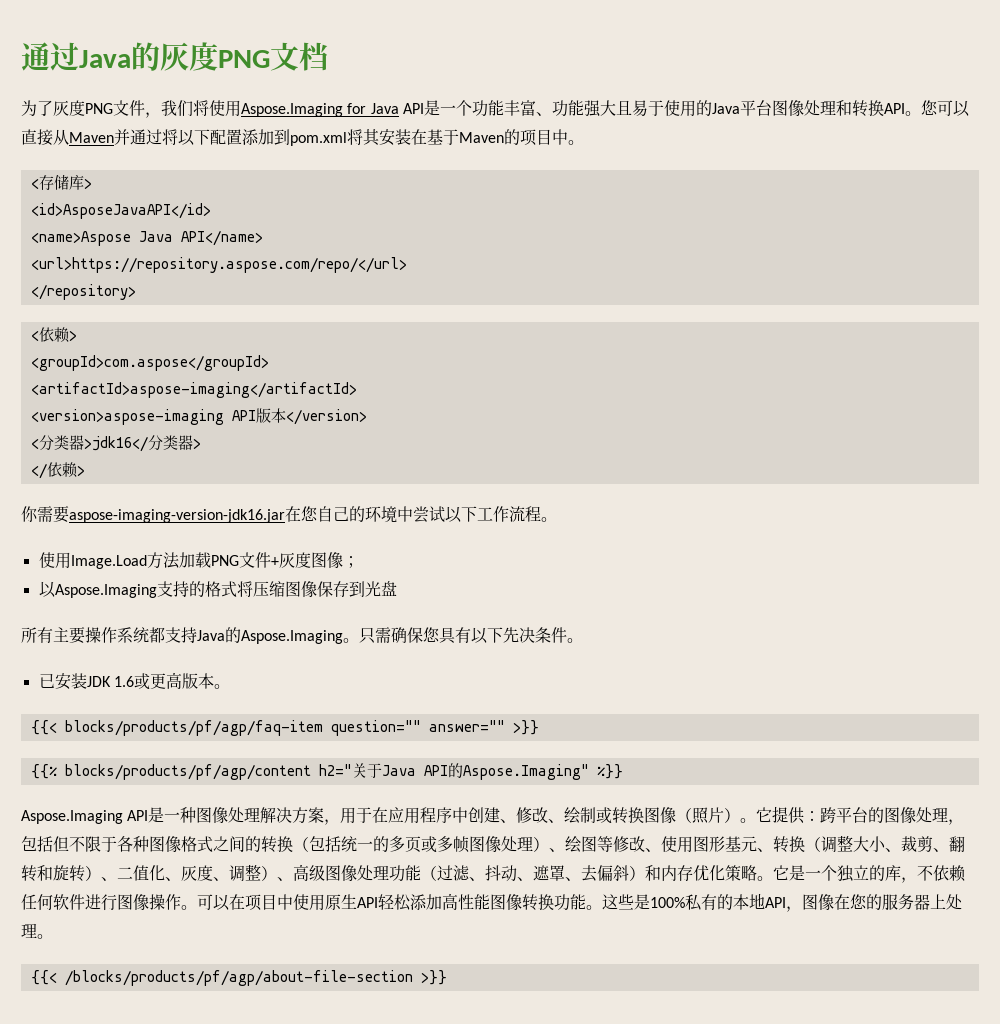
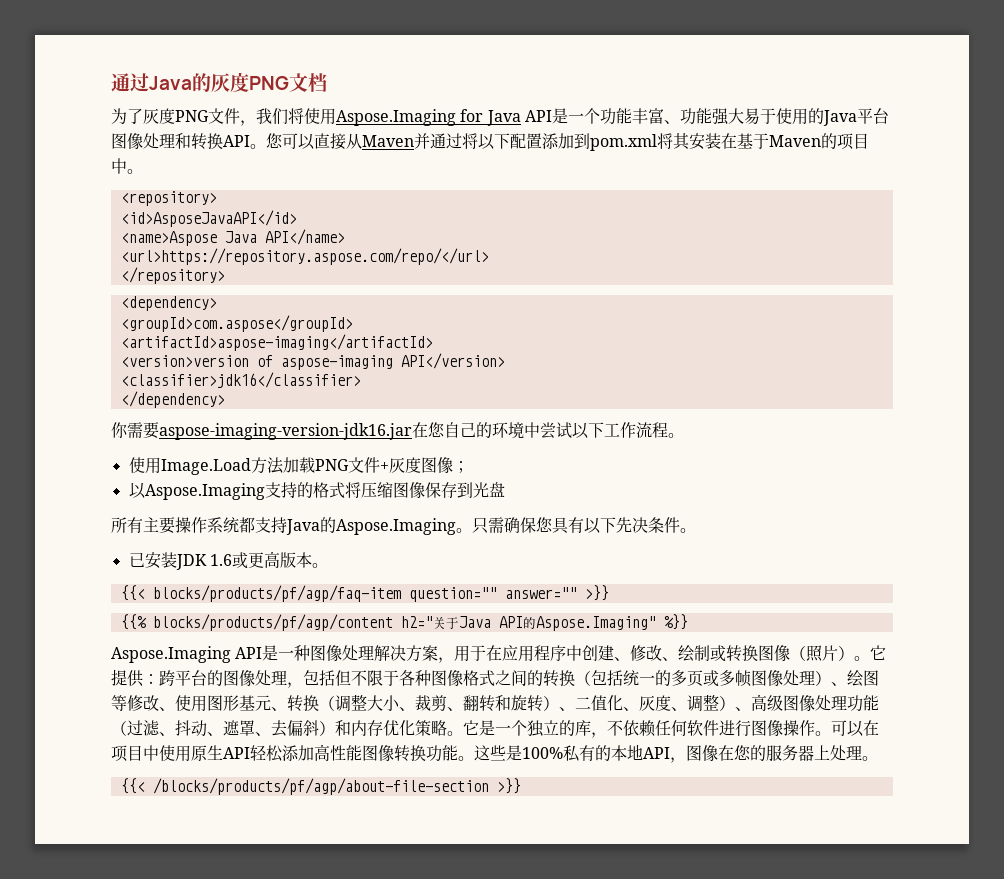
- 为了灰度PNG文件，我们将使用Aspose.Imaging for Java API是一个功能丰富、功能强大且易于使用的Java平台图像处理和转换API。
+ 为了灰度PNG文件，我们将使用Aspose.Imaging for Java API是一个功能丰富、功能强大易于使用的Java平台图像处理和转换API。
- <存储库>
+ <repository>
- <依赖>
+ <dependency>
- <version>aspose-imaging API版本</version>
- <分类器>jdk16</分类器>
- </依赖>
+ <version>version of aspose-imaging API</version>
+ <classifier>jdk16</classifier>
+ </dependency>

